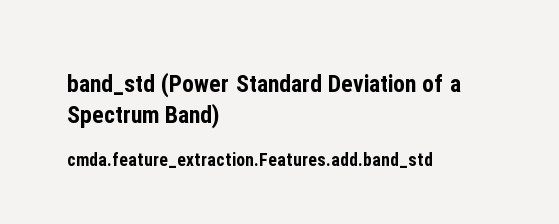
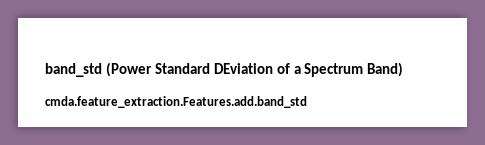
- band_std (Power Standard Deviation of a Spectrum Band)
+ band_std (Power Standard DEviation of a Spectrum Band)

